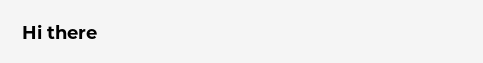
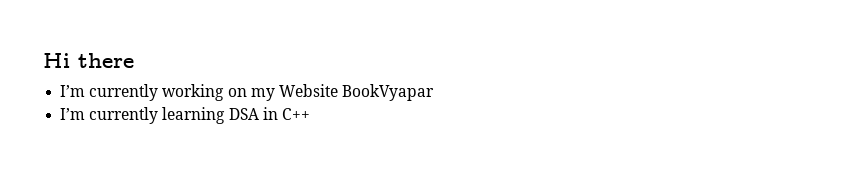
+ I’m currently working on my Website BookVyapar
+ I’m currently learning DSA in C++

